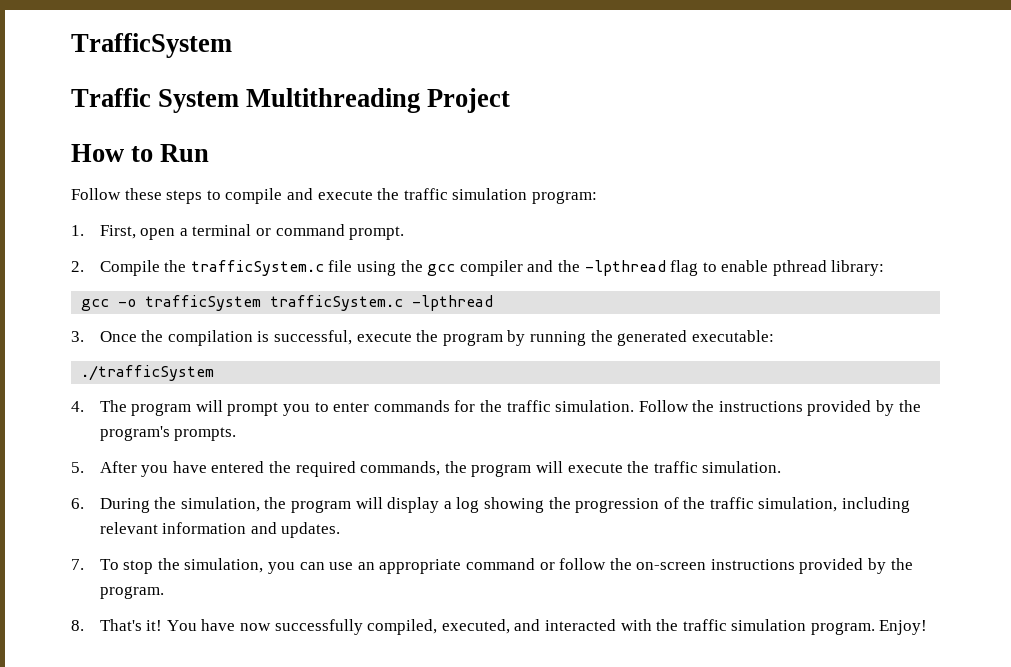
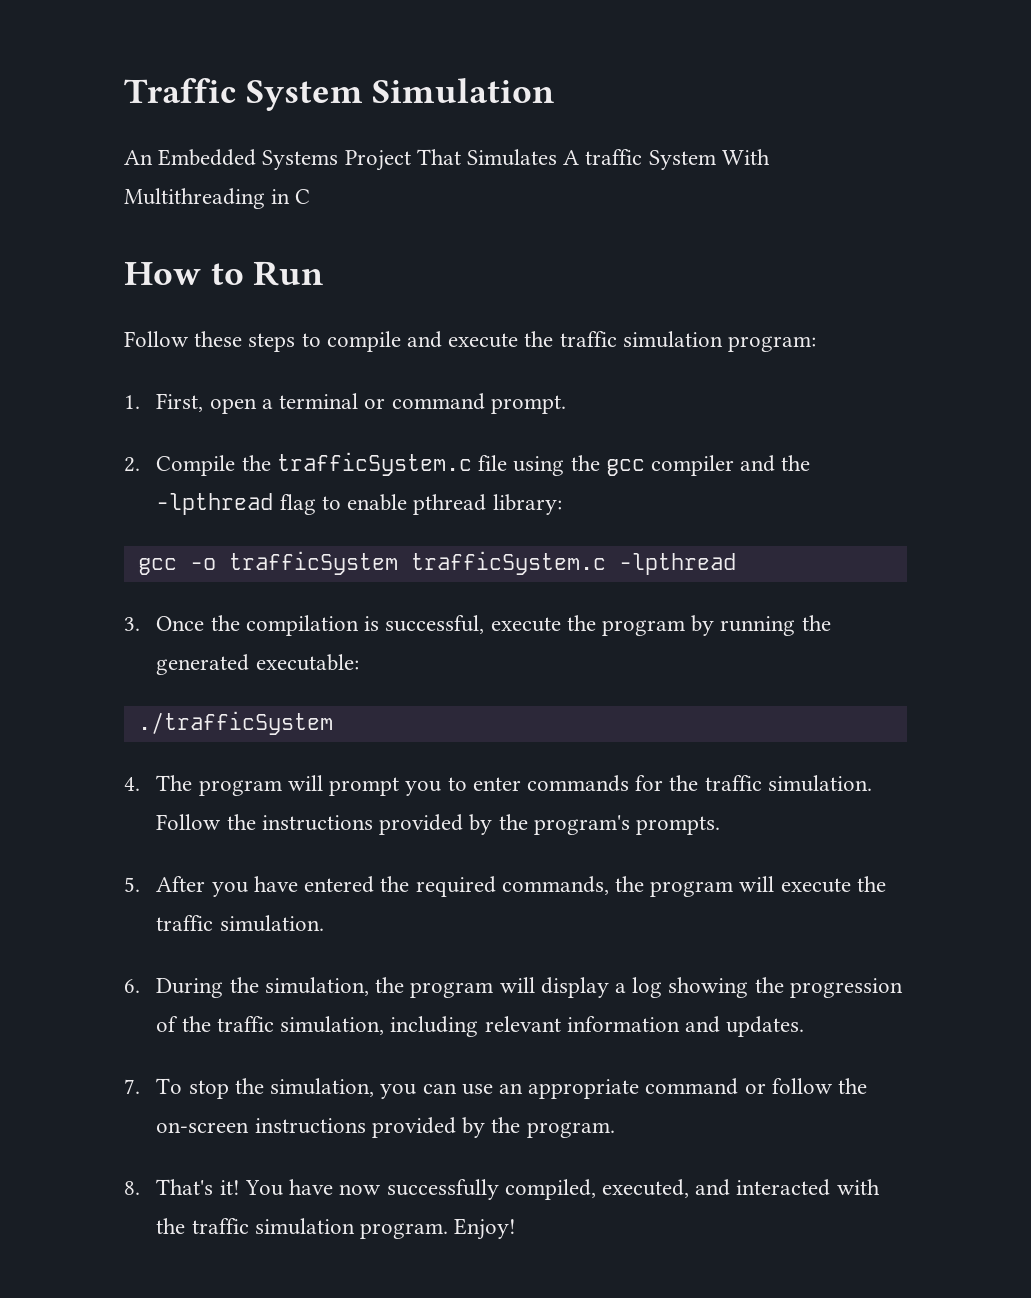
- TrafficSystem
- Traffic System Multithreading Project
+ Traffic System Simulation
+ An Embedded Systems Project That Simulates A traffic System With Multithreading in C

